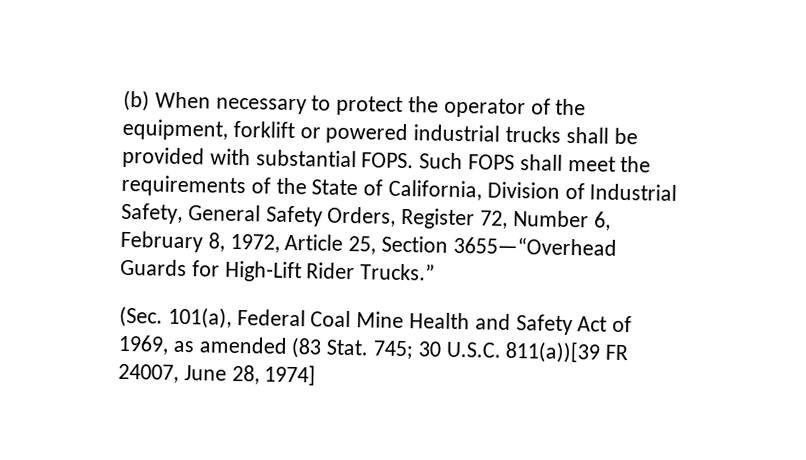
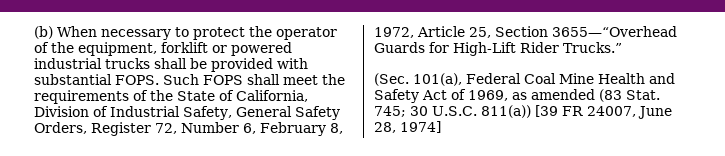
- 745; 30 U.S.C. 811(a))[39 FR 24007, June 28, 1974]
+ 745; 30 U.S.C. 811(a)) [39 FR 24007, June 28, 1974]

